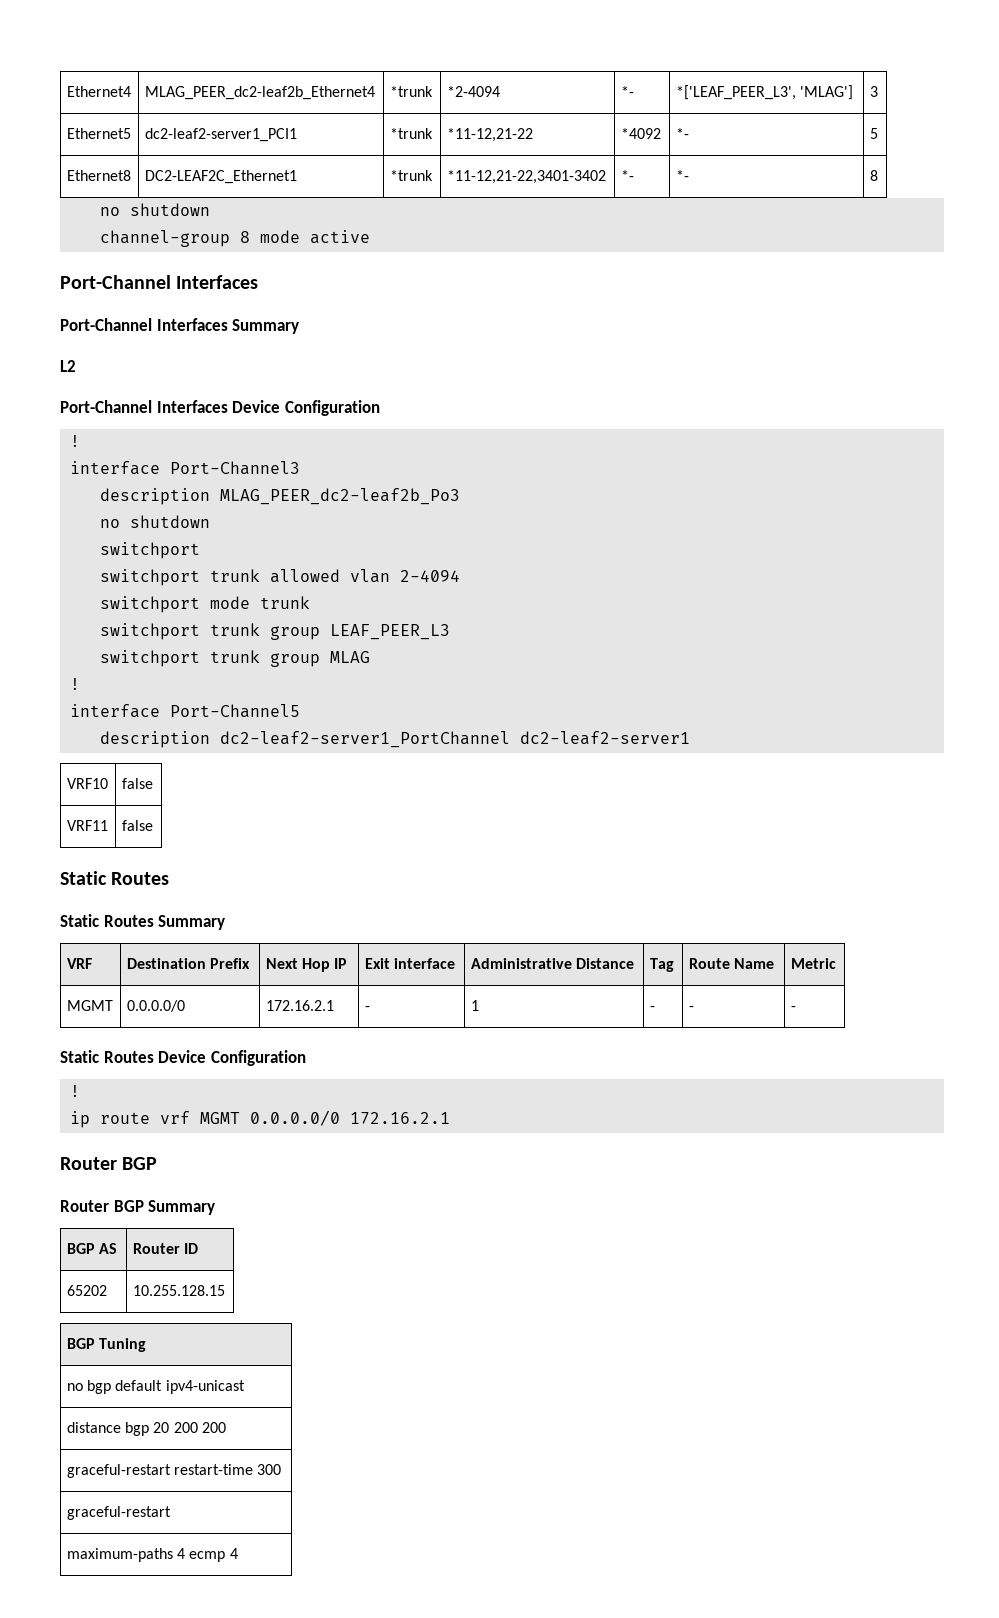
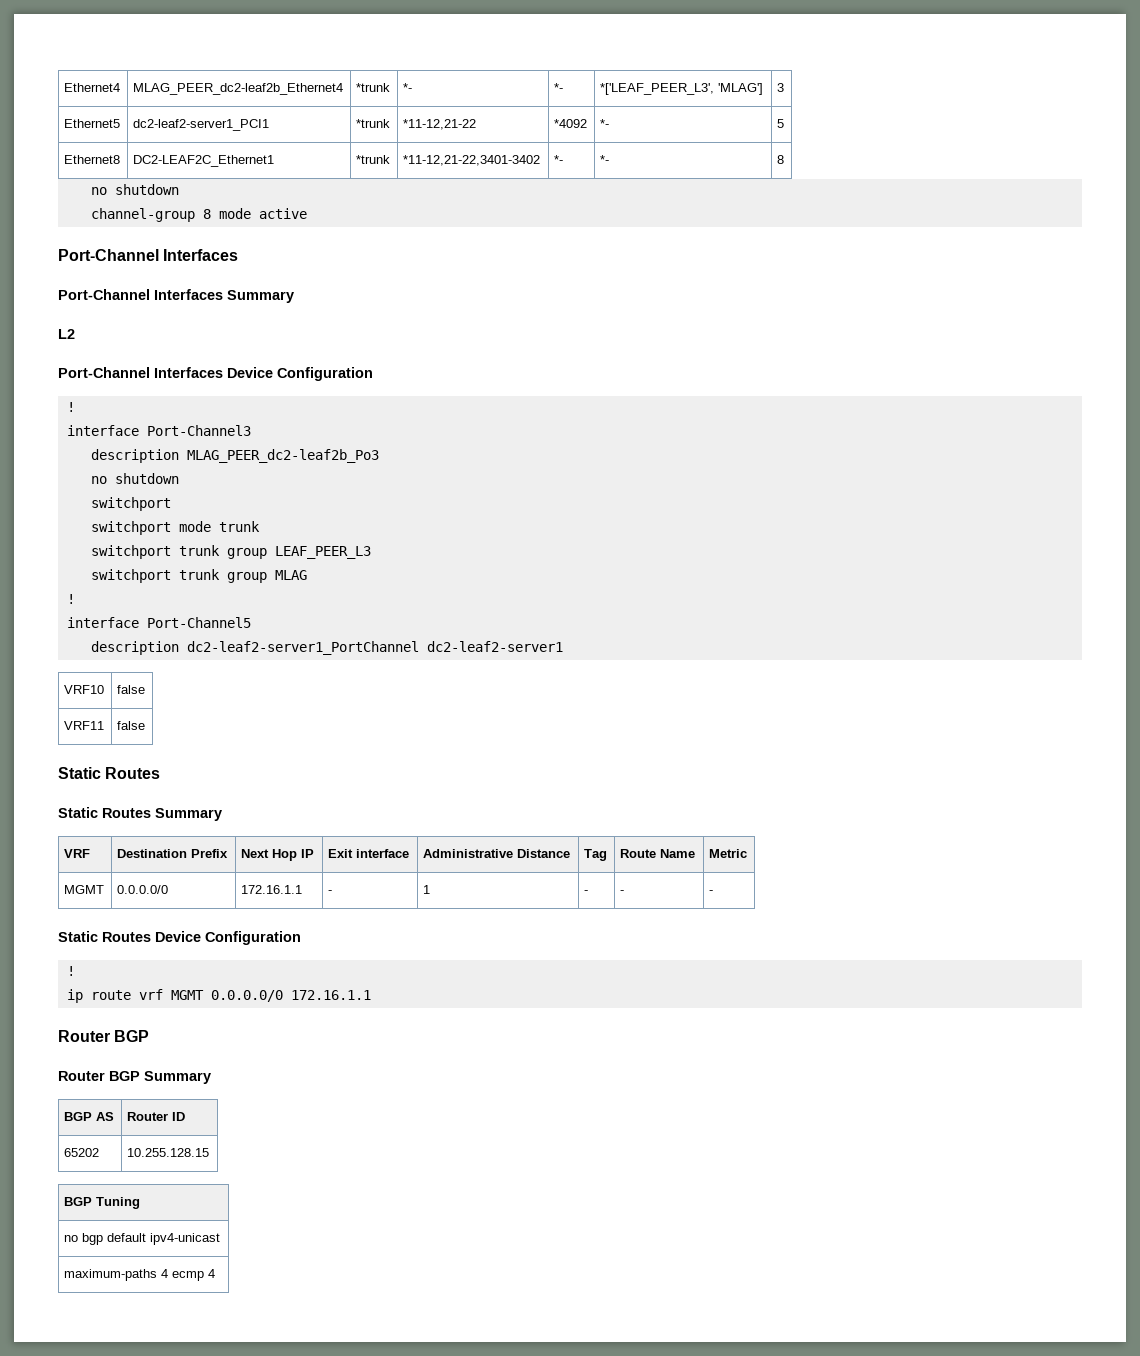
- Ethernet4 | MLAG_PEER_dc2-leaf2b_Ethernet4 | *trunk | *2-4094 | *- | *['LEAF_PEER_L3', 'MLAG'] | 3
+ Ethernet4 | MLAG_PEER_dc2-leaf2b_Ethernet4 | *trunk | *- | *- | *['LEAF_PEER_L3', 'MLAG'] | 3
- switchport trunk allowed vlan 2-4094
- MGMT | 0.0.0.0/0 | 172.16.2.1 | - | 1 | - | - | -
+ MGMT | 0.0.0.0/0 | 172.16.1.1 | - | 1 | - | - | -
- ip route vrf MGMT 0.0.0.0/0 172.16.2.1
+ ip route vrf MGMT 0.0.0.0/0 172.16.1.1
- distance bgp 20 200 200
- graceful-restart restart-time 300
- graceful-restart

